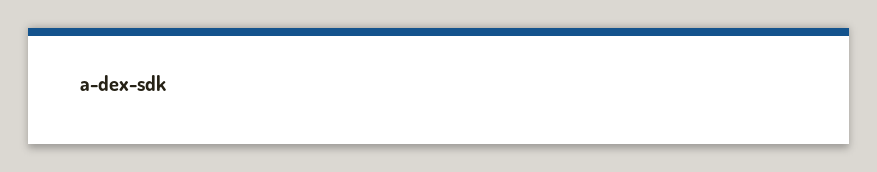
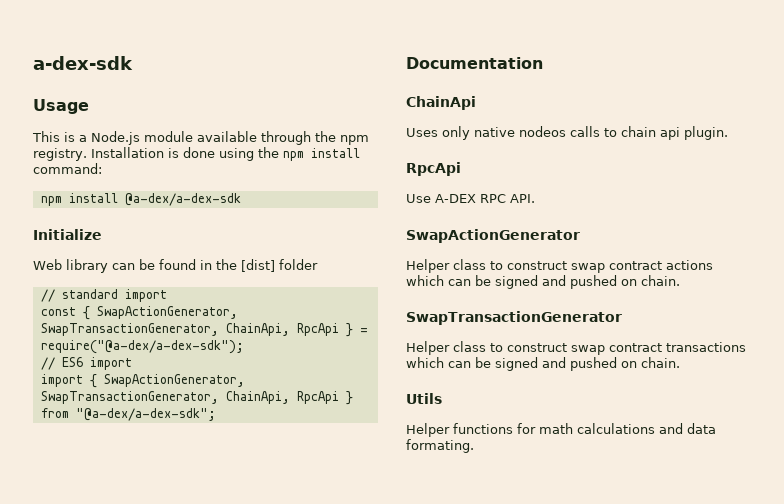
+ Usage
+ This is a Node.js module available through the npm registry. Installation is done using the npm install command:
+ npm install @a-dex/a-dex-sdk
+ Initialize
+ Web library can be found in the [dist] folder
+ // standard import
+ const { SwapActionGenerator, SwapTransactionGenerator, ChainApi, RpcApi } = require("@a-dex/a-dex-sdk");
+ // ES6 import
+ import { SwapActionGenerator, SwapTransactionGenerator, ChainApi, RpcApi } from "@a-dex/a-dex-sdk";
+ Documentation
+ ChainApi
+ Uses only native nodeos calls to chain api plugin.
+ RpcApi
+ Use A-DEX RPC API.
+ SwapActionGenerator
+ Helper class to construct swap contract actions which can be signed and pushed on chain.
+ SwapTransactionGenerator
+ Helper class to construct swap contract transactions which can be signed and pushed on chain.
+ Utils
+ Helper functions for math calculations and data formating.

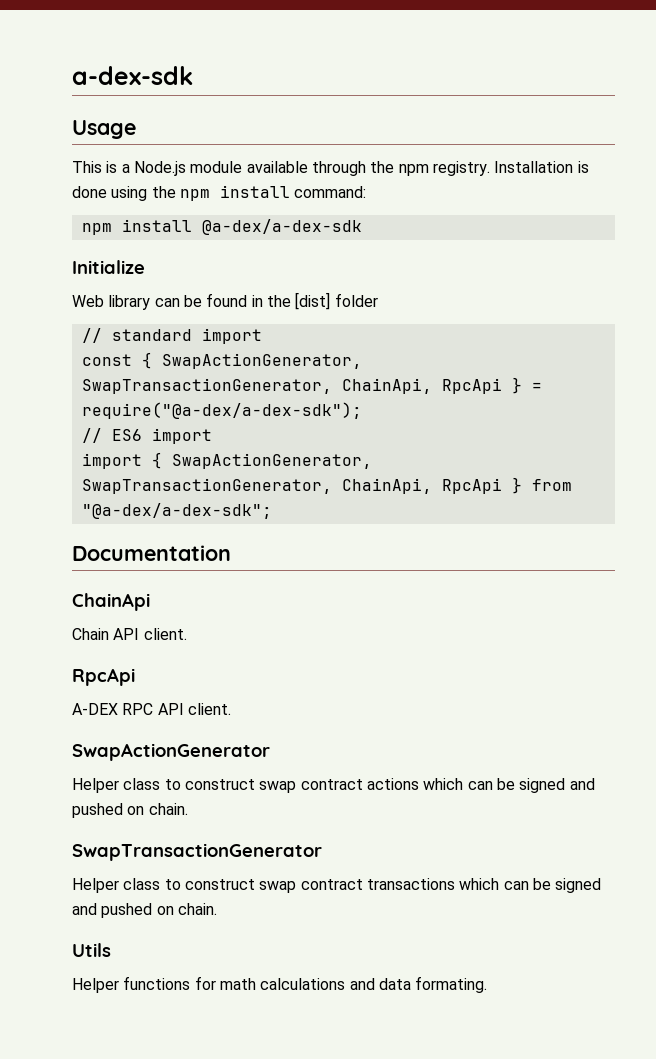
- Uses only native nodeos calls to chain api plugin.
+ Chain API client.
- Use A-DEX RPC API.
+ A-DEX RPC API client.

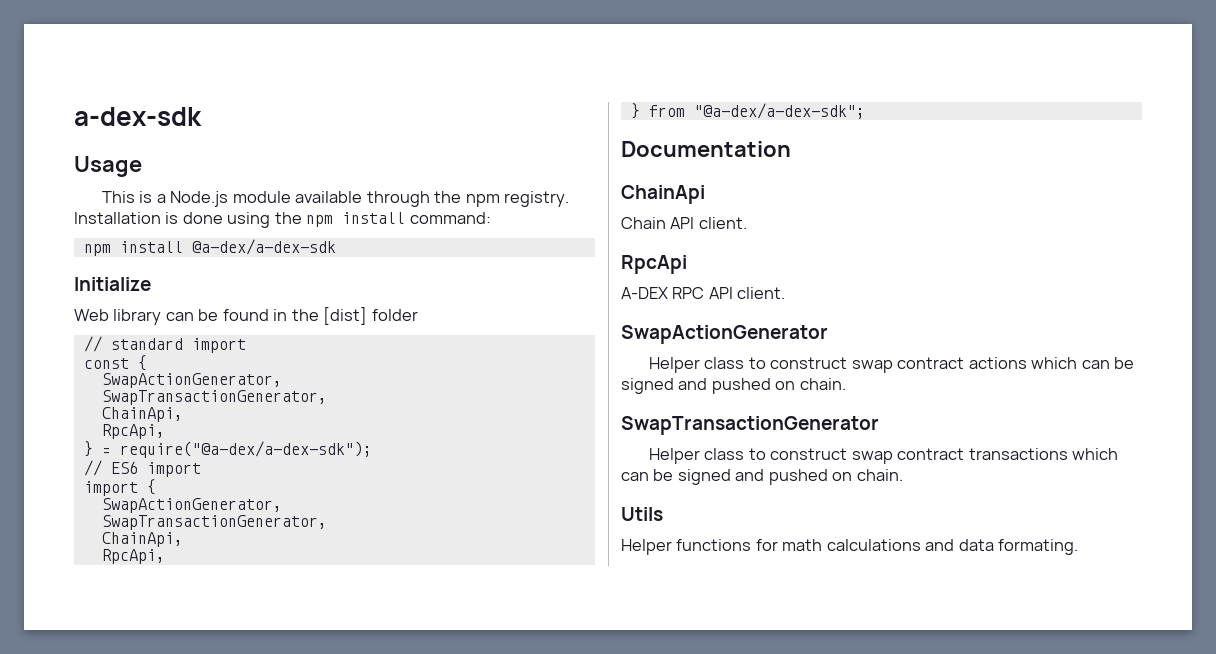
- const { SwapActionGenerator, SwapTransactionGenerator, ChainApi, RpcApi } = require("@a-dex/a-dex-sdk");
+ const {
+ SwapActionGenerator,
+ SwapTransactionGenerator,
+ ChainApi,
+ RpcApi,
+ } = require("@a-dex/a-dex-sdk");
- import { SwapActionGenerator, SwapTransactionGenerator, ChainApi, RpcApi } from "@a-dex/a-dex-sdk";
+ import {
+ SwapActionGenerator,
+ SwapTransactionGenerator,
+ ChainApi,
+ RpcApi,
+ } from "@a-dex/a-dex-sdk";

